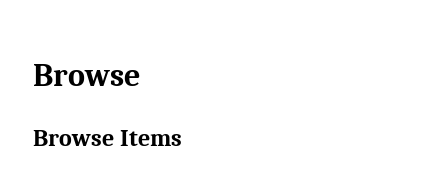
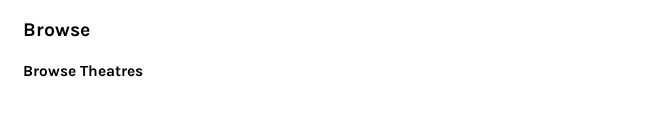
- Browse Items
+ Browse Theatres

